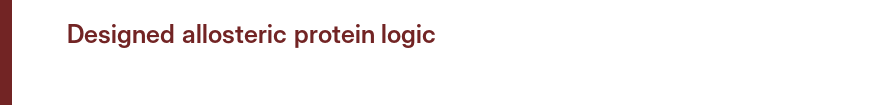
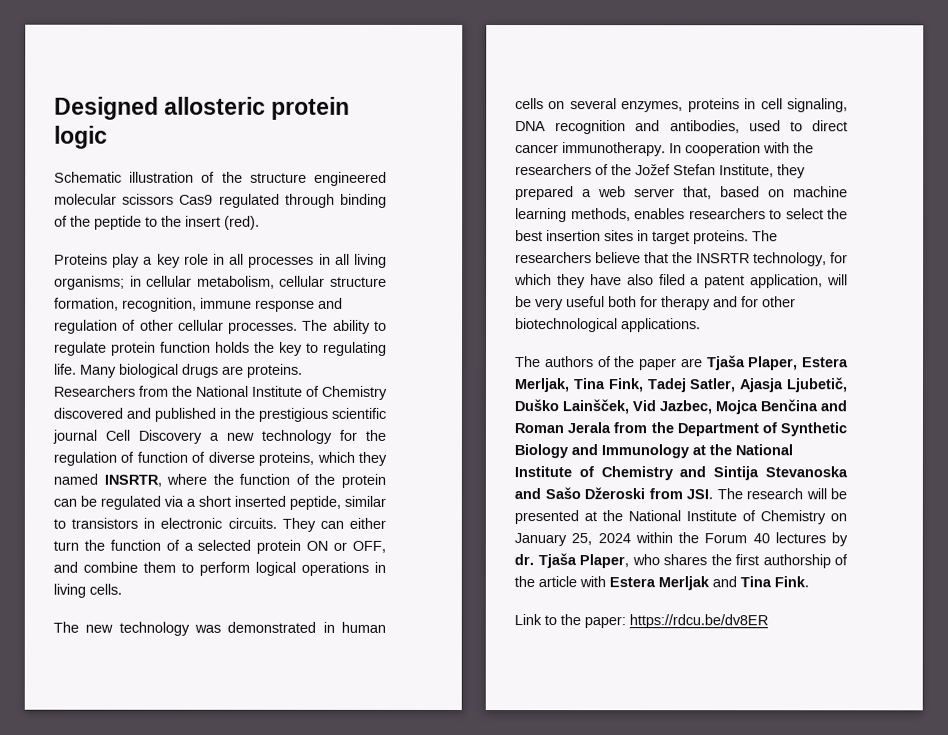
+ Schematic illustration of the structure engineered molecular scissors Cas9 regulated through binding of the peptide to the insert (red).
+ Proteins play a key role in all processes in all living organisms; in cellular metabolism, cellular structure formation, recognition, immune response and regulation of other cellular processes. The ability to regulate protein function holds the key to regulating life. Many biological drugs are proteins. Researchers from the National Institute of Chemistry discovered and published in the prestigious scientific journal Cell Discovery a new technology for the regulation of function of diverse proteins, which they named INSRTR, where the function of the protein can be regulated via a short inserted peptide, similar to transistors in electronic circuits. They can either turn the function of a selected protein ON or OFF, and combine them to perform logical operations in living cells.
+ The new technology was demonstrated in human cells on several enzymes, proteins in cell signaling, DNA recognition and antibodies, used to direct cancer immunotherapy. In cooperation with the researchers of the Jožef Stefan Institute, they prepared a web server that, based on machine learning methods, enables researchers to select the best insertion sites in target proteins. The researchers believe that the INSRTR technology, for which they have also filed a patent application, will be very useful both for therapy and for other biotechnological applications.
+ The authors of the paper are Tjaša Plaper, Estera Merljak, Tina Fink, Tadej Satler, Ajasja Ljubetič, Duško Lainšček, Vid Jazbec, Mojca Benčina and Roman Jerala from the Department of Synthetic Biology and Immunology at the National Institute of Chemistry and Sintija Stevanoska and Sašo Džeroski from JSI. The research will be presented at the National Institute of Chemistry on January 25, 2024 within the Forum 40 lectures by dr. Tjaša Plaper, who shares the first authorship of the article with Estera Merljak and Tina Fink.
+ Link to the paper: https://rdcu.be/dv8ER

